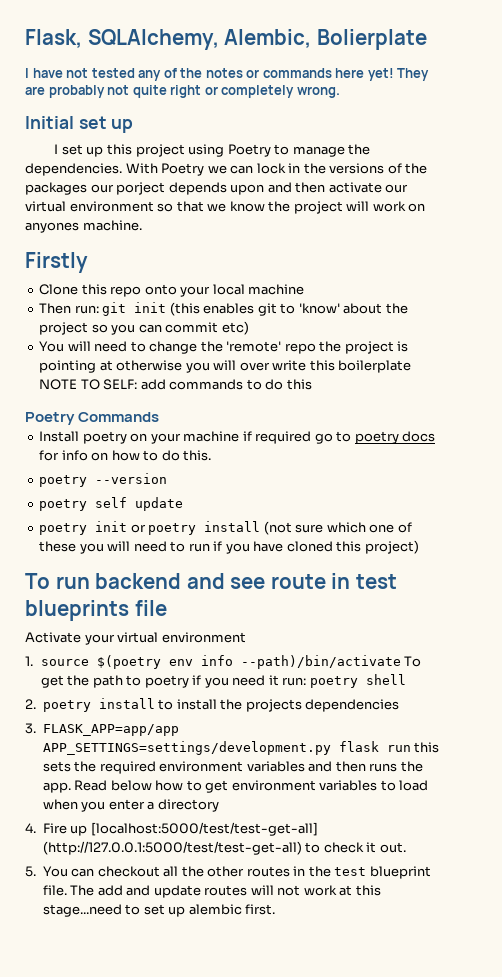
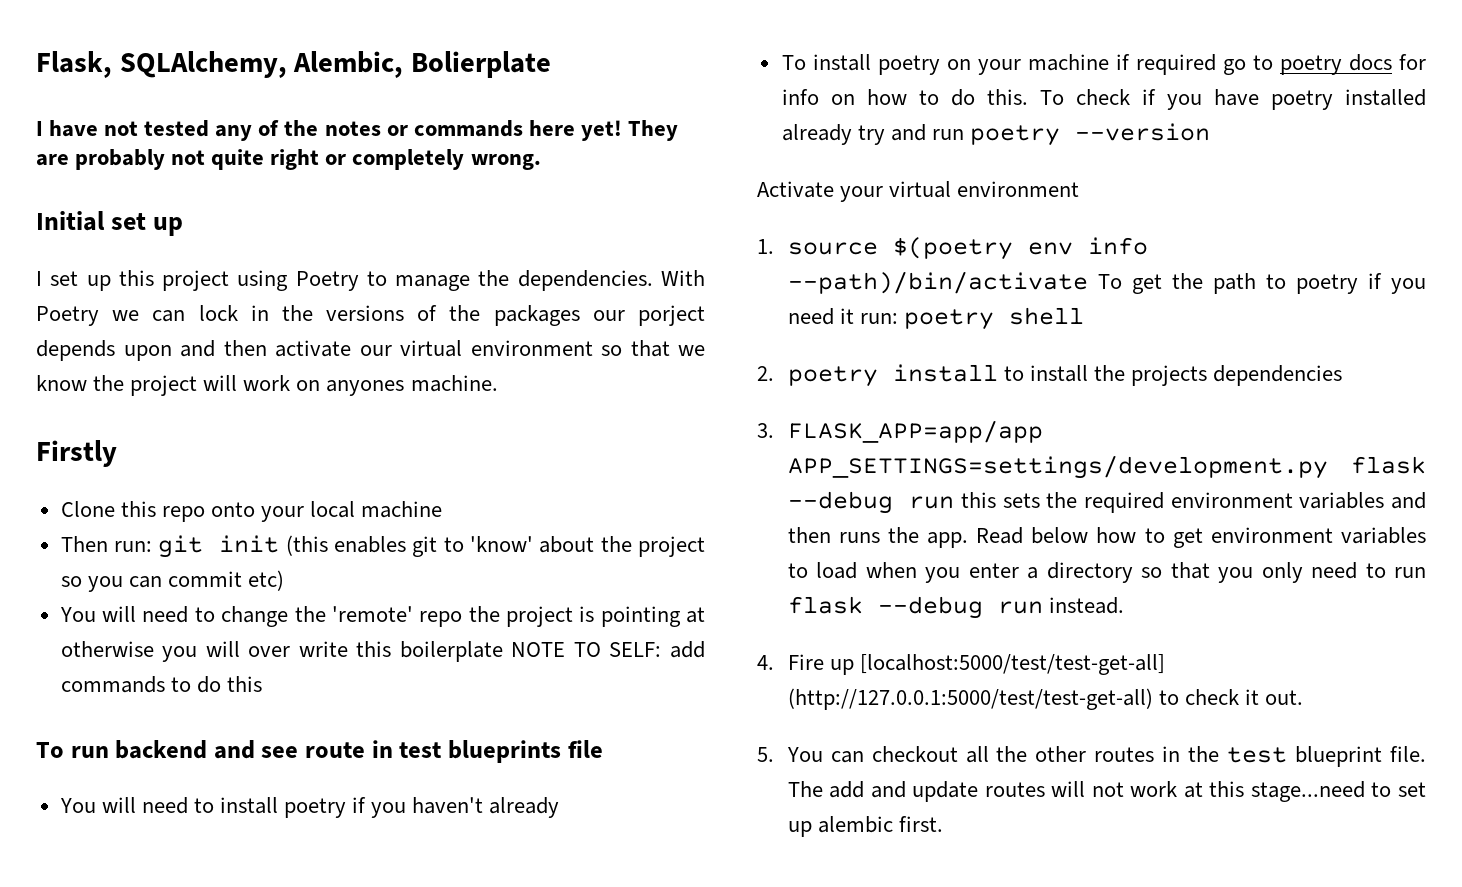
- Poetry Commands
- Install poetry on your machine if required go to poetry docs for info on how to do this.
- poetry --version
- poetry self update
- poetry init or poetry install (not sure which one of these you will need to run if you have cloned this project)
  To run backend and see route in test blueprints file
+ You will need to install poetry if you haven't already
+ To install poetry on your machine if required go to poetry docs for info on how to do this. To check if you have poetry installed already try and run poetry --version
- 3. FLASK_APP=app/app APP_SETTINGS=settings/development.py flask run this sets the required environment variables and then runs the app.
+ 3. FLASK_APP=app/app APP_SETTINGS=settings/development.py flask --debug run this sets the required environment variables and then runs the app.
- Read below how to get environment variables to load when you enter a directory
+ Read below how to get environment variables to load when you enter a directory so that you only need to run flask --debug run instead.

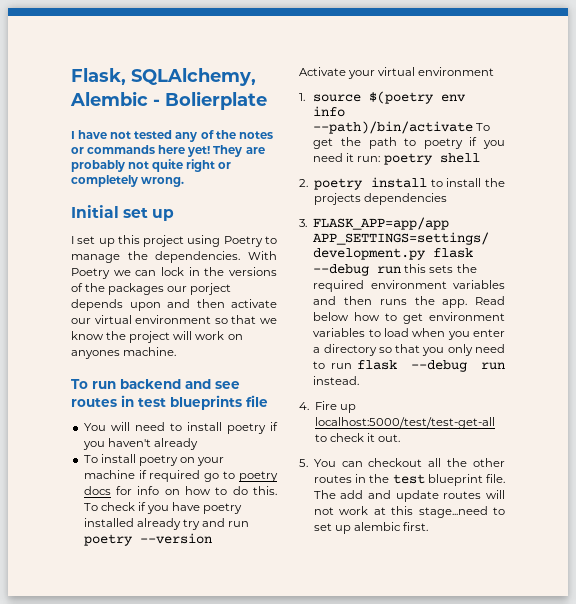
- Flask, SQLAlchemy, Alembic, Bolierplate
+ Flask, SQLAlchemy, Alembic - Bolierplate
- Firstly
- Clone this repo onto your local machine
- Then run: git init (this enables git to 'know' about the project so you can commit etc)
- You will need to change the 'remote' repo the project is pointing at otherwise you will over write this boilerplate NOTE TO SELF: add commands to do this
- To run backend and see route in test blueprints file
+ To run backend and see routes in test blueprints file
- 4. Fire up [localhost:5000/test/test-get-all] (http://127.0.0.1:5000/test/test-get-all) to check it out.
+ 4. Fire up localhost:5000/test/test-get-all to check it out.

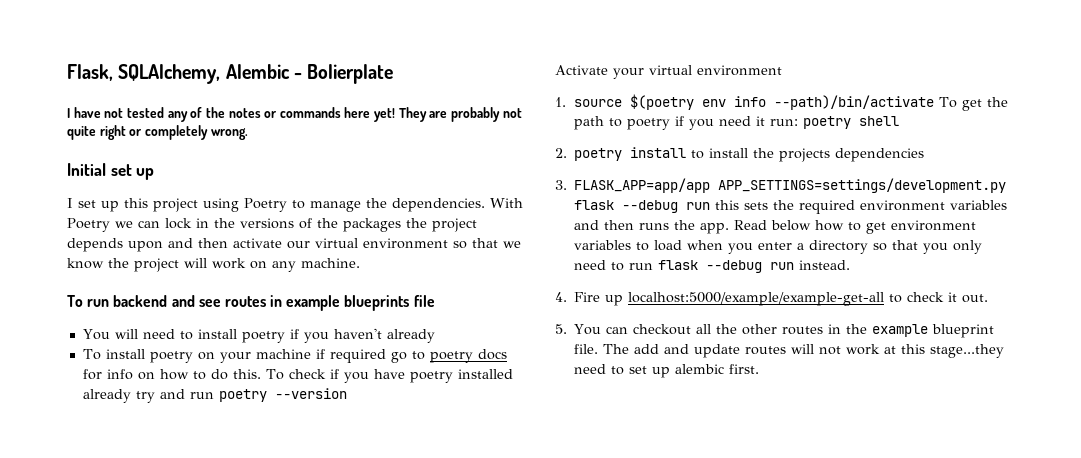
- With Poetry we can lock in the versions of the packages our porject depends upon and then activate our virtual environment so that we know the project will work on anyones machine.
+ With Poetry we can lock in the versions of the packages the project depends upon and then activate our virtual environment so that we know the project will work on any machine.
- To run backend and see routes in test blueprints file
+ To run backend and see routes in example blueprints file
- 4. Fire up localhost:5000/test/test-get-all to check it out.
+ 4. Fire up localhost:5000/example/example-get-all to check it out.
- 5. You can checkout all the other routes in the test blueprint file.
+ 5. You can checkout all the other routes in the example blueprint file.
- The add and update routes will not work at this stage...need to set up alembic first.
+ The add and update routes will not work at this stage...they need to set up alembic first.

